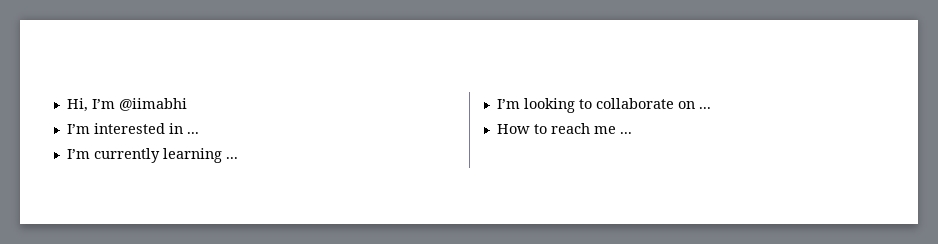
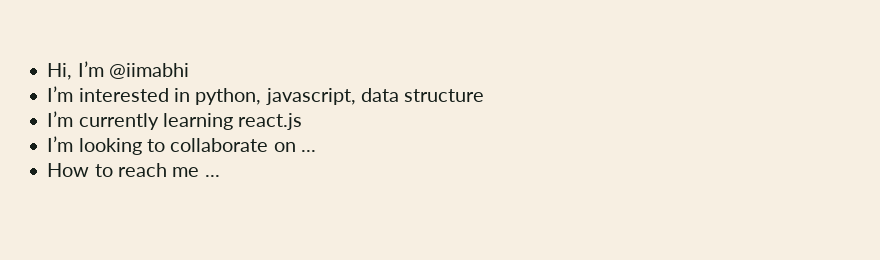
- I’m interested in ...
+ I’m interested in python, javascript, data structure
- I’m currently learning ...
+ I’m currently learning react.js

